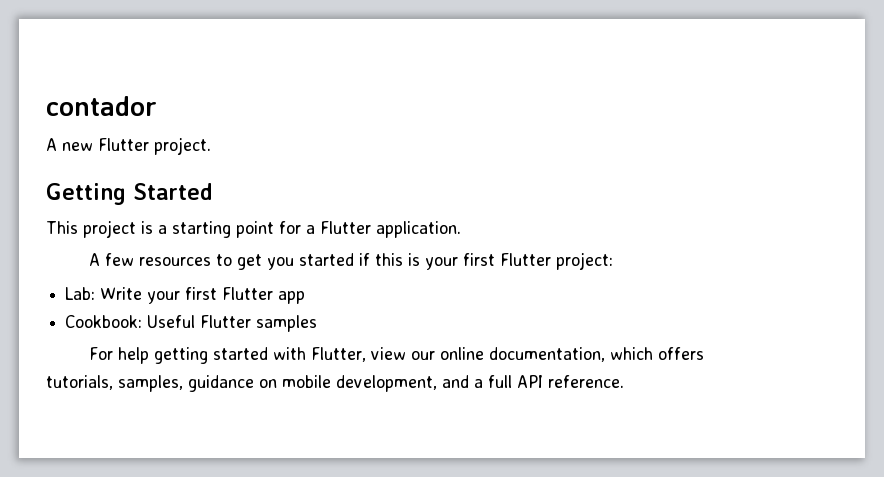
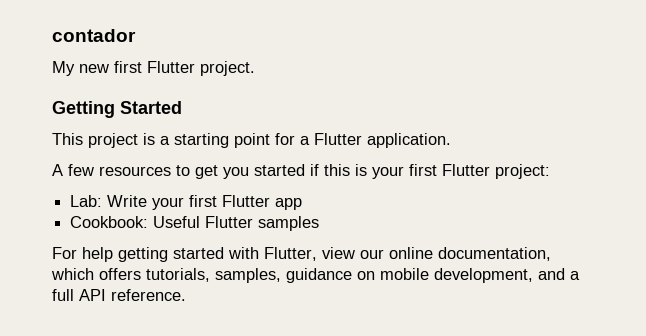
- A new Flutter project.
+ My new first Flutter project.

